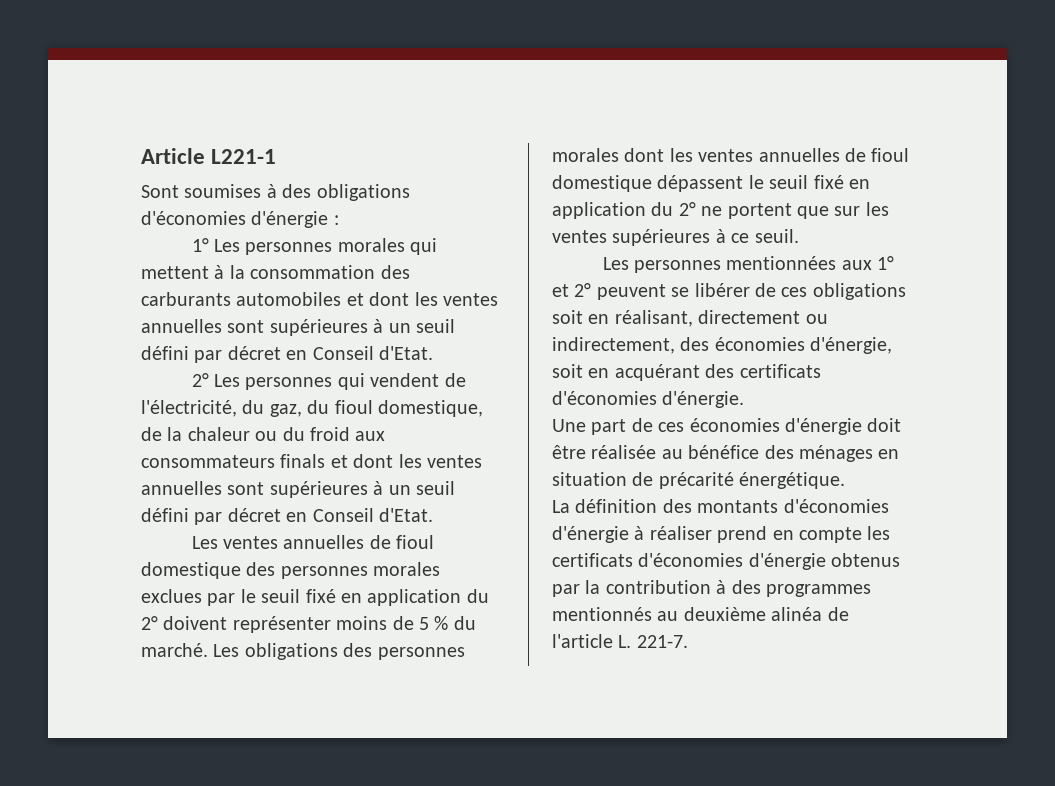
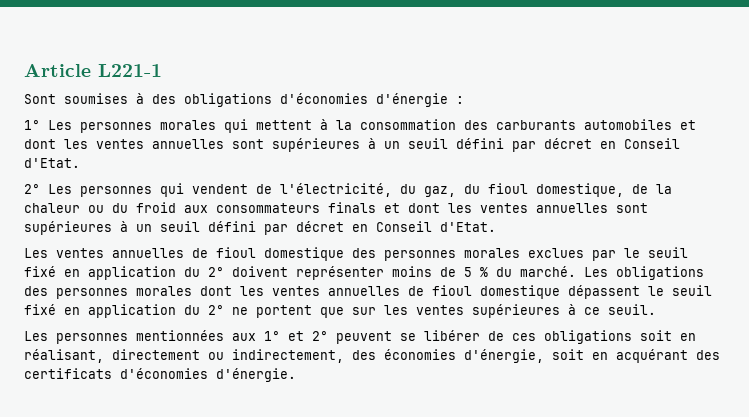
- Une part de ces économies d'énergie doit être réalisée au bénéfice des ménages en situation de précarité énergétique.
- La définition des montants d'économies d'énergie à réaliser prend en compte les certificats d'économies d'énergie obtenus par la contribution à des programmes mentionnés au deuxième alinéa de l'article L. 221-7.

